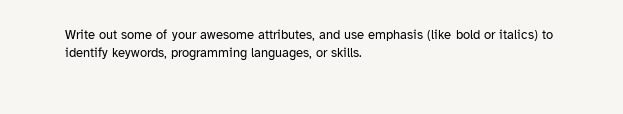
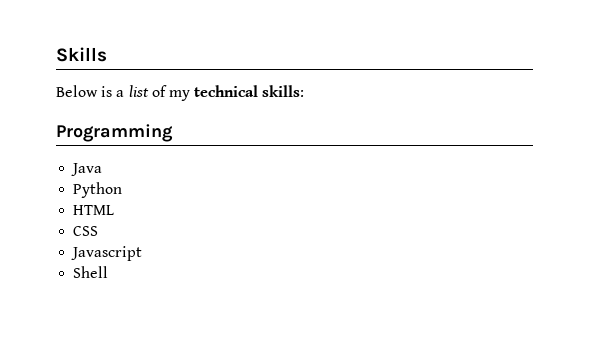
- Write out some of your awesome attributes, and use emphasis (like bold or italics) to identify keywords, programming languages, or skills.
+ Skills
+ Below is a list of my technical skills:
+ Programming
+ Java
+ Python
+ HTML
+ CSS
+ Javascript
+ Shell

